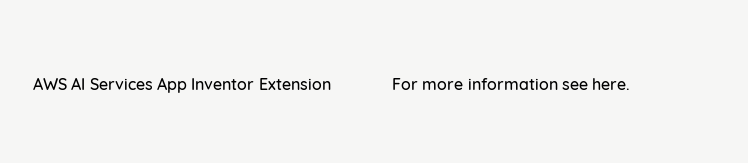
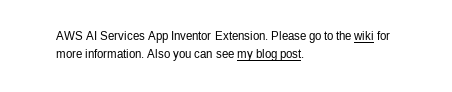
- AWS AI Services App Inventor Extension For more information see here.
+ AWS AI Services App Inventor Extension. Please go to the wiki for more information. Also you can see my blog post.

